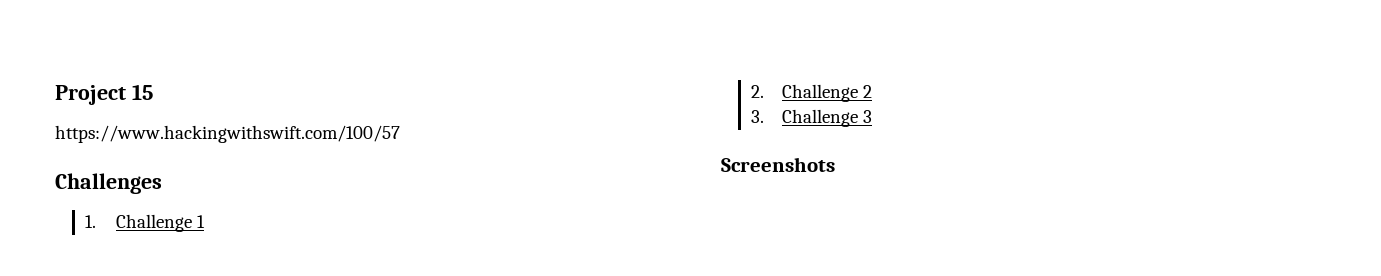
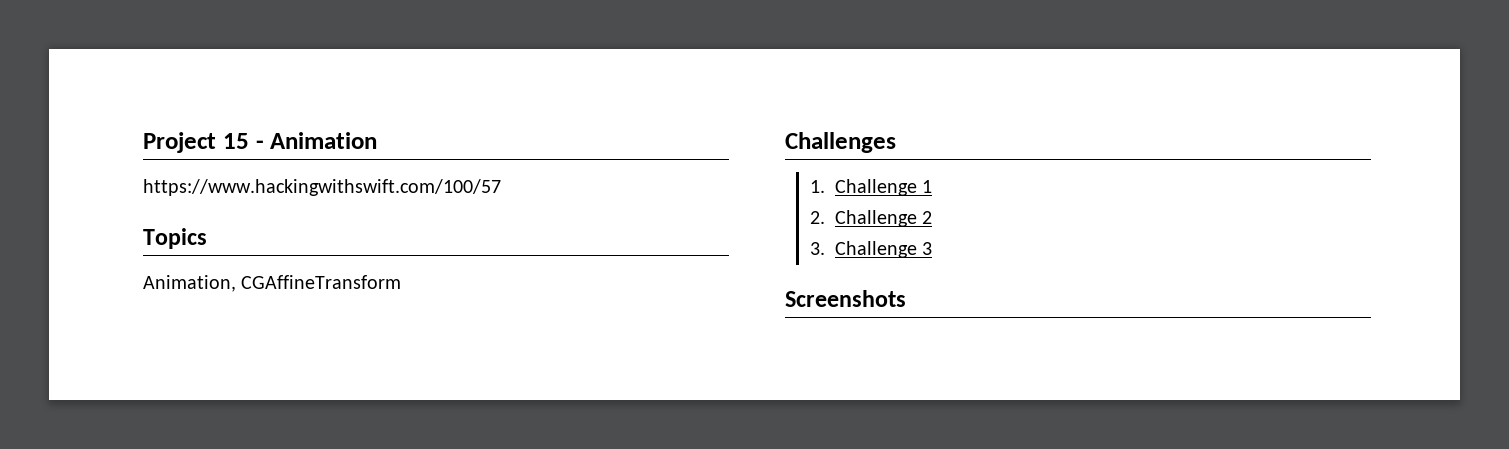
- Project 15
+ Project 15 - Animation
+ Topics
+ Animation, CGAffineTransform

